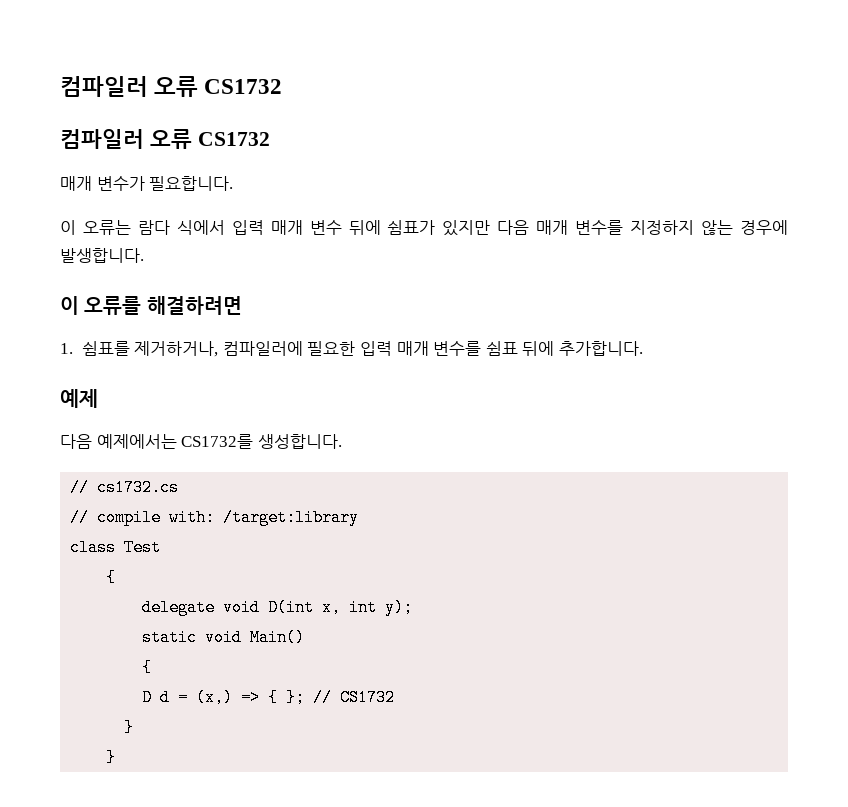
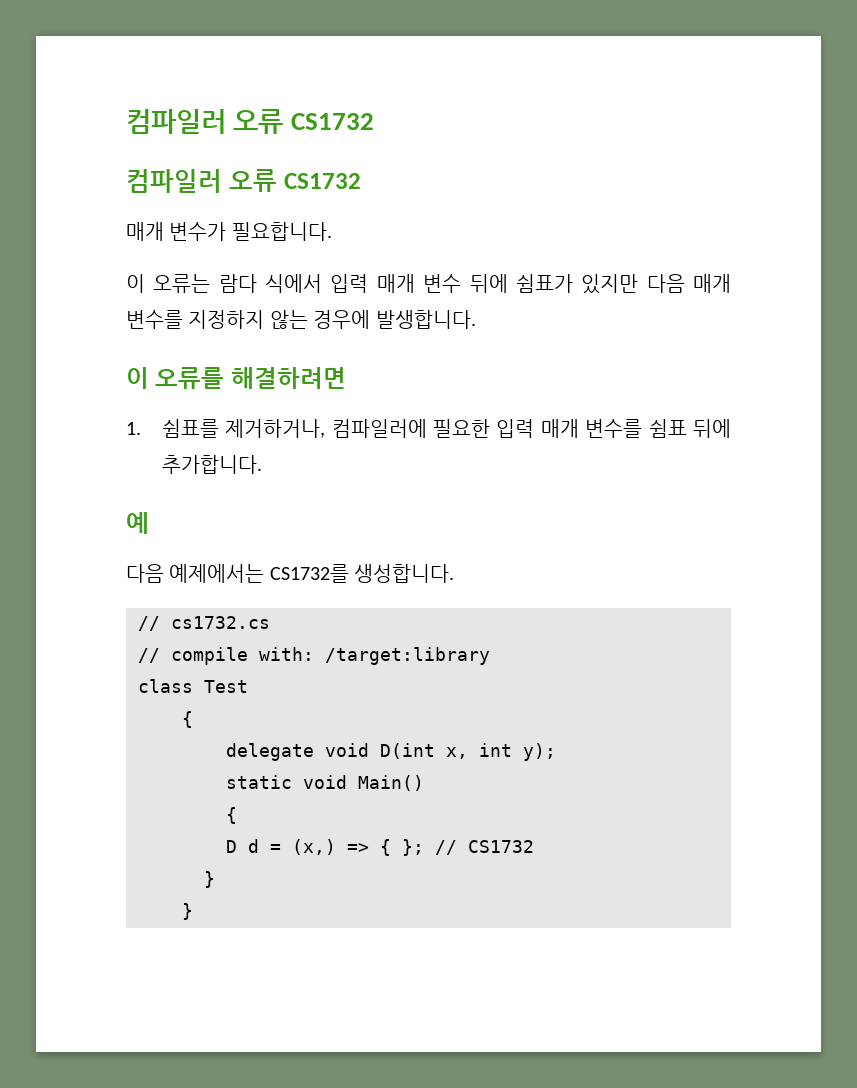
- 예제
+ 예

